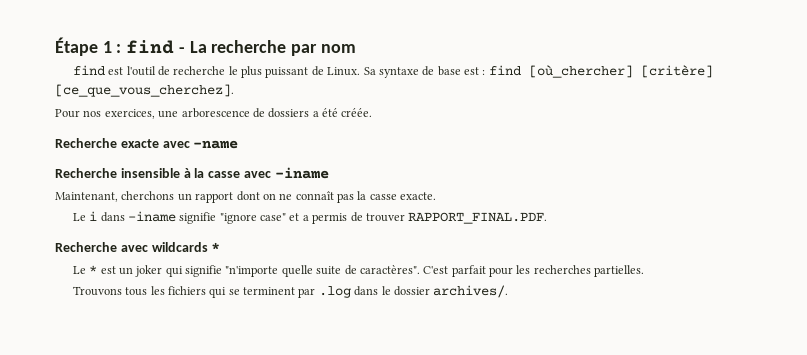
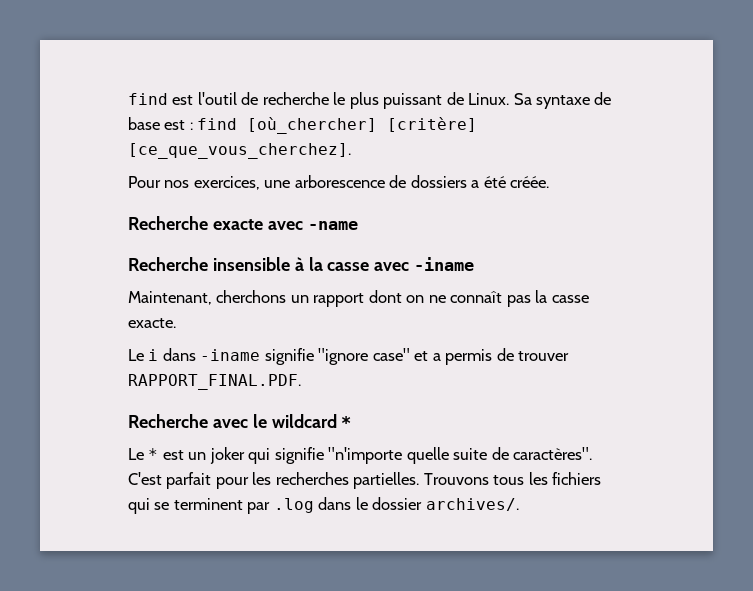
- Étape 1 : find - La recherche par nom
- Recherche avec wildcards *
+ Recherche avec le wildcard *
- C'est parfait pour les recherches partielles.
- Trouvons tous les fichiers qui se terminent par .log dans le dossier archives/.
+ C'est parfait pour les recherches partielles. Trouvons tous les fichiers qui se terminent par .log dans le dossier archives/.

